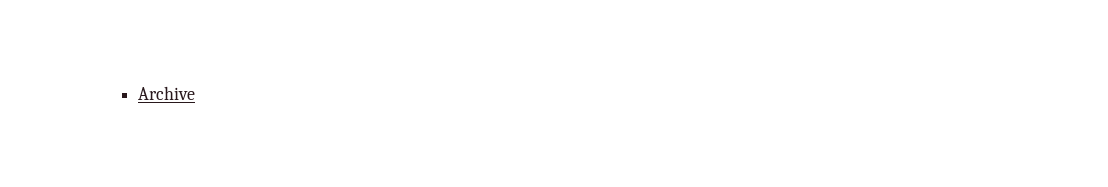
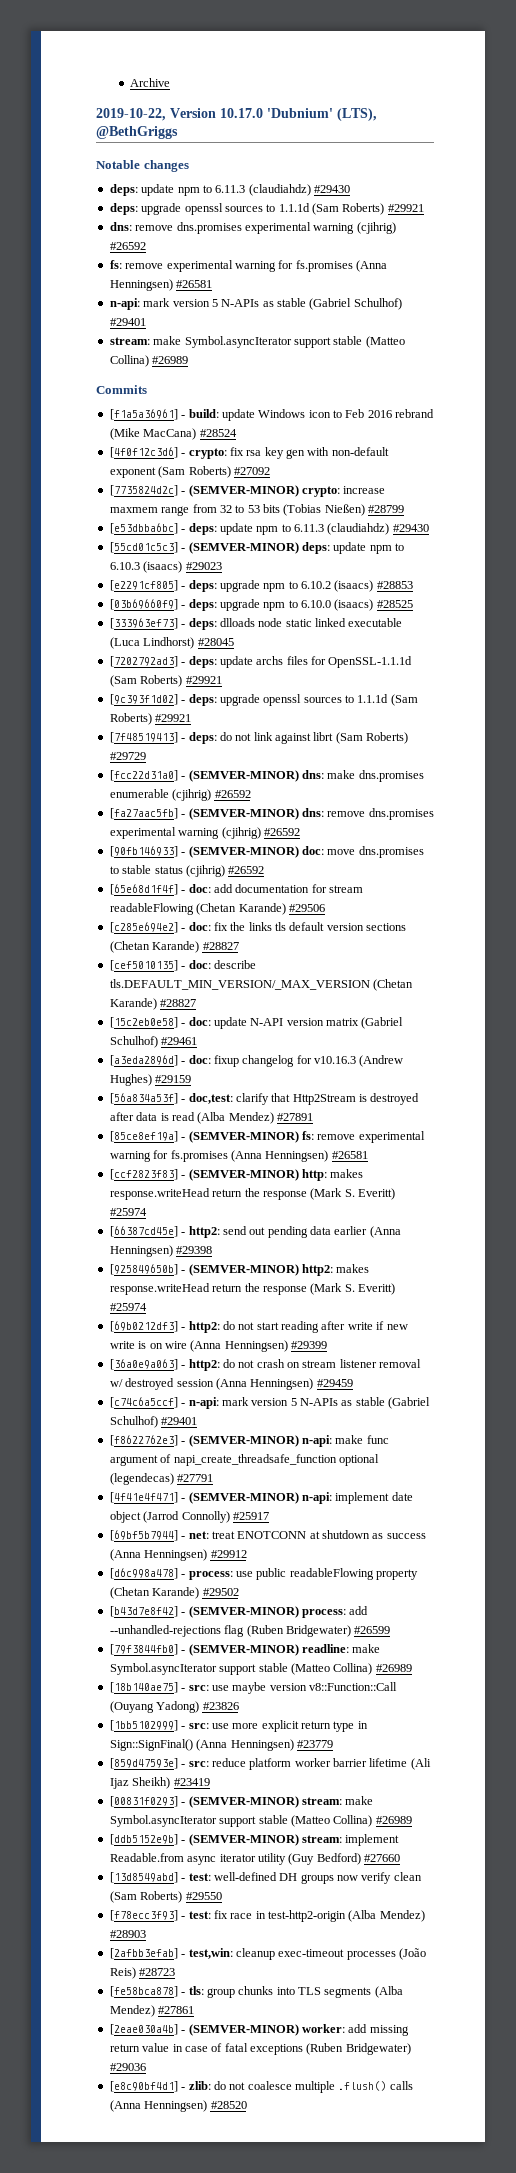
+ 2019-10-22, Version 10.17.0 'Dubnium' (LTS), @BethGriggs
+ Notable changes
+ deps: update npm to 6.11.3 (claudiahdz) #29430
+ deps: upgrade openssl sources to 1.1.1d (Sam Roberts) #29921
+ dns: remove dns.promises experimental warning (cjihrig) #26592
+ fs: remove experimental warning for fs.promises (Anna Henningsen) #26581
+ n-api: mark version 5 N-APIs as stable (Gabriel Schulhof) #29401
+ stream: make Symbol.asyncIterator support stable (Matteo Collina) #26989
+ Commits
+ [f1a5a36961] - build: update Windows icon to Feb 2016 rebrand (Mike MacCana) #28524
+ [4f0f12c3d6] - crypto: fix rsa key gen with non-default exponent (Sam Roberts) #27092
+ [7735824d2c] - (SEMVER-MINOR) crypto: increase maxmem range from 32 to 53 bits (Tobias Nießen) #28799
+ [e53dbba6bc] - deps: update npm to 6.11.3 (claudiahdz) #29430
+ [55cd01c5c3] - (SEMVER-MINOR) deps: update npm to 6.10.3 (isaacs) #29023
+ [e2291cf805] - deps: upgrade npm to 6.10.2 (isaacs) #28853
+ [03b69660f9] - deps: upgrade npm to 6.10.0 (isaacs) #28525
+ [333963ef73] - deps: dlloads node static linked executable (Luca Lindhorst) #28045
+ [7202792ad3] - deps: update archs files for OpenSSL-1.1.1d (Sam Roberts) #29921
+ [9c393f1d02] - deps: upgrade openssl sources to 1.1.1d (Sam Roberts) #29921
+ [7f48519413] - deps: do not link against librt (Sam Roberts) #29729
+ [fcc22d31a0] - (SEMVER-MINOR) dns: make dns.promises enumerable (cjihrig) #26592
+ [fa27aac5fb] - (SEMVER-MINOR) dns: remove dns.promises experimental warning (cjihrig) #26592
+ [90fb146933] - (SEMVER-MINOR) doc: move dns.promises to stable status (cjihrig) #26592
+ [65e68d1f4f] - doc: add documentation for stream readableFlowing (Chetan Karande) #29506
+ [c285e694e2] - doc: fix the links tls default version sections (Chetan Karande) #28827
+ [cef5010135] - doc: describe tls.DEFAULT_MIN_VERSION/_MAX_VERSION (Chetan Karande) #28827
+ [15c2eb0e58] - doc: update N-API version matrix (Gabriel Schulhof) #29461
+ [a3eda2896d] - doc: fixup changelog for v10.16.3 (Andrew Hughes) #29159
+ [56a834a53f] - doc,test: clarify that Http2Stream is destroyed after data is read (Alba Mendez) #27891
+ [85ce8ef19a] - (SEMVER-MINOR) fs: remove experimental warning for fs.promises (Anna Henningsen) #26581
+ [ccf2823f83] - (SEMVER-MINOR) http: makes response.writeHead return the response (Mark S. Everitt) #25974
+ [66387cd45e] - http2: send out pending data earlier (Anna Henningsen) #29398
+ [925849650b] - (SEMVER-MINOR) http2: makes response.writeHead return the response (Mark S. Everitt) #25974
+ [69b0212df3] - http2: do not start reading after write if new write is on wire (Anna Henningsen) #29399
+ [36a0e9a063] - http2: do not crash on stream listener removal w/ destroyed session (Anna Henningsen) #29459
+ [c74c6a5ccf] - n-api: mark version 5 N-APIs as stable (Gabriel Schulhof) #29401
+ [f8622762e3] - (SEMVER-MINOR) n-api: make func argument of napi_create_threadsafe_function optional (legendecas) #27791
+ [4f41e4f471] - (SEMVER-MINOR) n-api: implement date object (Jarrod Connolly) #25917
+ [69bf5b7944] - net: treat ENOTCONN at shutdown as success (Anna Henningsen) #29912
+ [d6c998a478] - process: use public readableFlowing property (Chetan Karande) #29502
+ [b43d7e8f42] - (SEMVER-MINOR) process: add --unhandled-rejections flag (Ruben Bridgewater) #26599
+ [79f3844fb0] - (SEMVER-MINOR) readline: make Symbol.asyncIterator support stable (Matteo Collina) #26989
+ [18b140ae75] - src: use maybe version v8::Function::Call (Ouyang Yadong) #23826
+ [1bb5102999] - src: use more explicit return type in Sign::SignFinal() (Anna Henningsen) #23779
+ [859d47593e] - src: reduce platform worker barrier lifetime (Ali Ijaz Sheikh) #23419
+ [00831f0293] - (SEMVER-MINOR) stream: make Symbol.asyncIterator support stable (Matteo Collina) #26989
+ [ddb5152e9b] - (SEMVER-MINOR) stream: implement Readable.from async iterator utility (Guy Bedford) #27660
+ [13d8549abd] - test: well-defined DH groups now verify clean (Sam Roberts) #29550
+ [f78ecc3f93] - test: fix race in test-http2-origin (Alba Mendez) #28903
+ [2afbb3efab] - test,win: cleanup exec-timeout processes (João Reis) #28723
+ [fe58bca878] - tls: group chunks into TLS segments (Alba Mendez) #27861
+ [2eae030a4b] - (SEMVER-MINOR) worker: add missing return value in case of fatal exceptions (Ruben Bridgewater) #29036
+ [e8c90bf4d1] - zlib: do not coalesce multiple .flush() calls (Anna Henningsen) #28520

